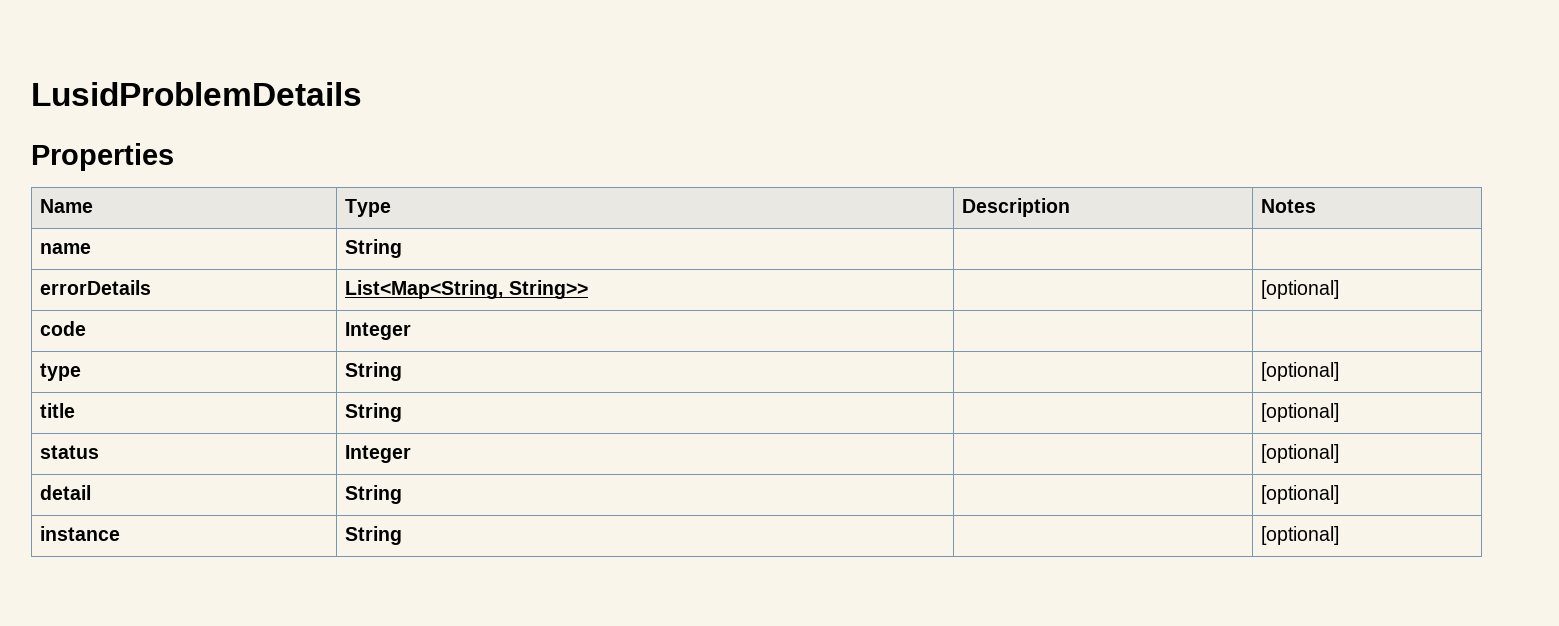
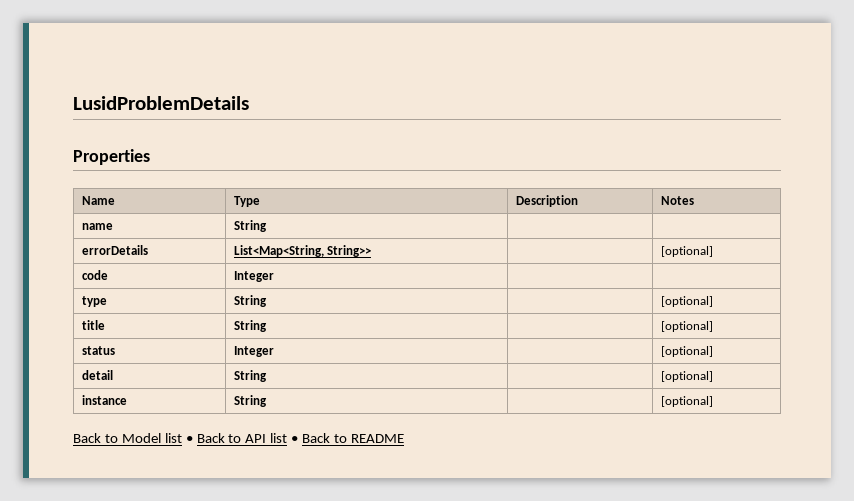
+ Back to Model list • Back to API list • Back to README

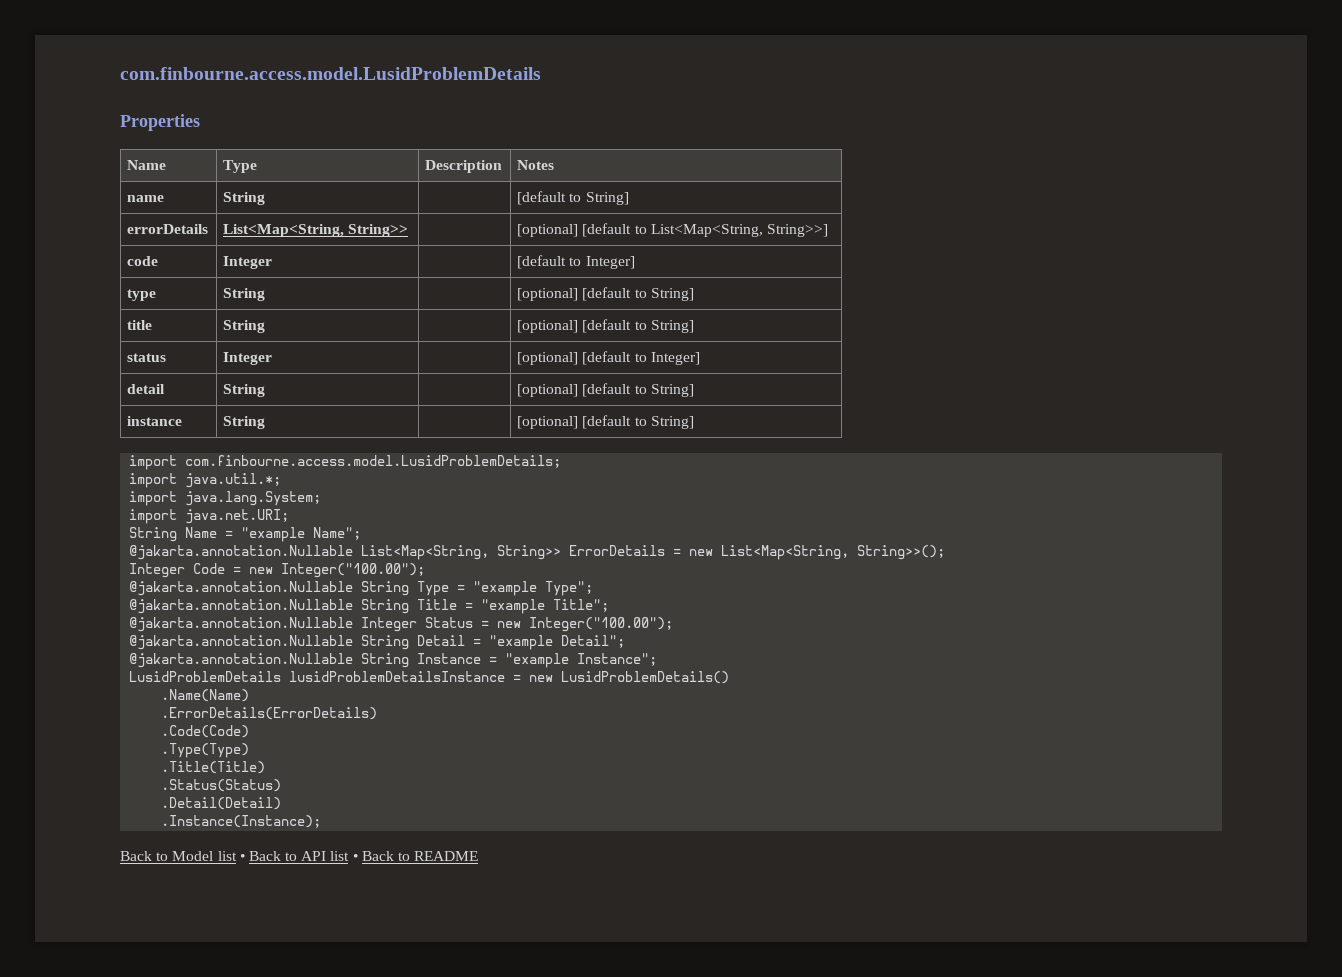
- LusidProblemDetails
+ com.finbourne.access.model.LusidProblemDetails
- name | String | |
+ name | String | | [default to String]
- errorDetails | List<Map<String, String>> | | [optional]
+ errorDetails | List<Map<String, String>> | | [optional] [default to List<Map<String, String>>]
- code | Integer | |
+ code | Integer | | [default to Integer]
- type | String | | [optional]
+ type | String | | [optional] [default to String]
- title | String | | [optional]
+ title | String | | [optional] [default to String]
- status | Integer | | [optional]
+ status | Integer | | [optional] [default to Integer]
- detail | String | | [optional]
+ detail | String | | [optional] [default to String]
- instance | String | | [optional]
+ instance | String | | [optional] [default to String]
+ import com.finbourne.access.model.LusidProblemDetails;
+ import java.util.*;
+ import java.lang.System;
+ import java.net.URI;
+ String Name = "example Name";
+ @jakarta.annotation.Nullable List<Map<String, String>> ErrorDetails = new List<Map<String, String>>();
+ Integer Code = new Integer("100.00");
+ @jakarta.annotation.Nullable String Type = "example Type";
+ @jakarta.annotation.Nullable String Title = "example Title";
+ @jakarta.annotation.Nullable Integer Status = new Integer("100.00");
+ @jakarta.annotation.Nullable String Detail = "example Detail";
+ @jakarta.annotation.Nullable String Instance = "example Instance";
+ LusidProblemDetails lusidProblemDetailsInstance = new LusidProblemDetails()
+ .Name(Name)
+ .ErrorDetails(ErrorDetails)
+ .Code(Code)
+ .Type(Type)
+ .Title(Title)
+ .Status(Status)
+ .Detail(Detail)
+ .Instance(Instance);

